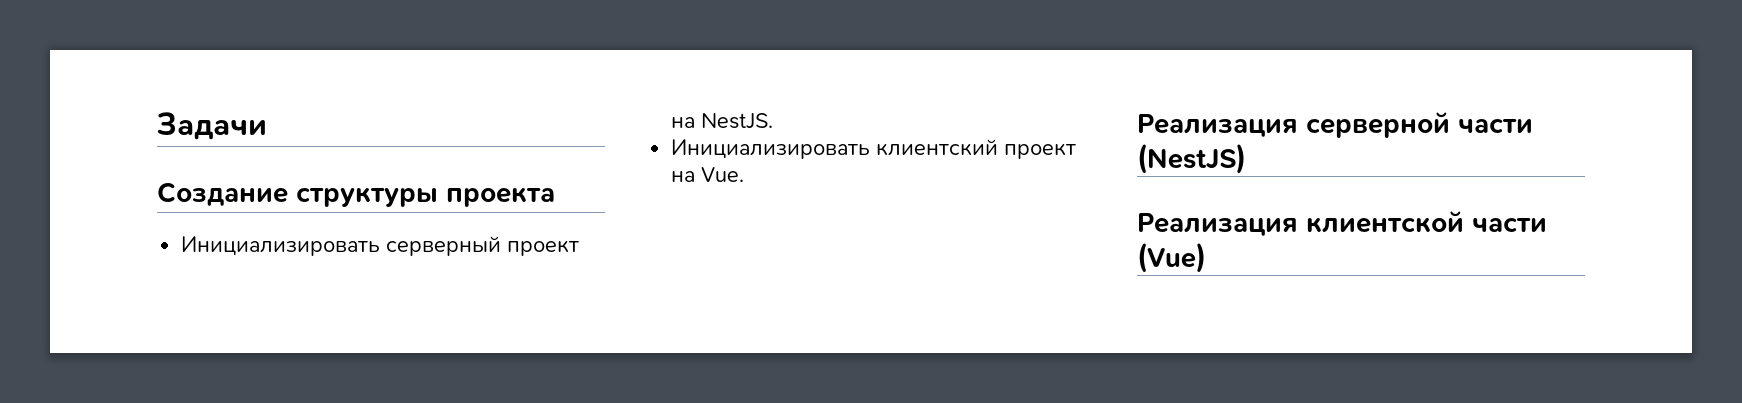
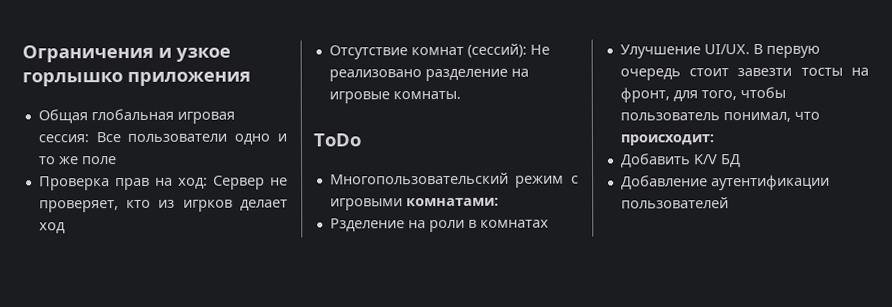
- Задачи
- Создание структуры проекта
- Инициализировать серверный проект на NestJS.
- Инициализировать клиентский проект на Vue.
- Реализация серверной части (NestJS)
- Реализация клиентской части (Vue)
+ Ограничения и узкое горлышко приложения
+ Общая глобальная игровая сессия: Все пользователи одно и то же поле
+ Проверка прав на ход: Сервер не проверяет, кто из игрков делает ход
+ Отсутствие комнат (сессий): Не реализовано разделение на игровые комнаты.
+ ToDo
+ Многопользовательский режим с игровыми комнатами:
+ Рзделение на роли в комнатах
+ Улучшение UI/UX. В первую очередь стоит завезти тосты на фронт, для того, чтобы пользователь понимал, что происходит:
+ Добавить K/V БД
+ Добавление аутентификации пользователей

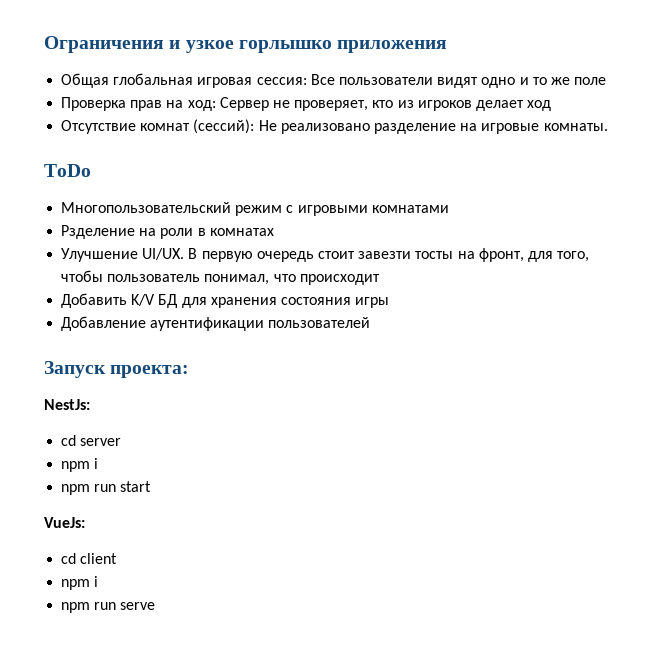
- Общая глобальная игровая сессия: Все пользователи одно и то же поле
+ Общая глобальная игровая сессия: Все пользователи видят одно и то же поле
- Проверка прав на ход: Сервер не проверяет, кто из игрков делает ход
+ Проверка прав на ход: Сервер не проверяет, кто из игроков делает ход
- Многопользовательский режим с игровыми комнатами:
+ Многопользовательский режим с игровыми комнатами
- В первую очередь стоит завезти тосты на фронт, для того, чтобы пользователь понимал, что происходит:
+ В первую очередь стоит завезти тосты на фронт, для того, чтобы пользователь понимал, что происходит
- Добавить K/V БД
+ Добавить K/V БД для хранения состояния игры
+ Запуск проекта:
+ NestJs:
+ cd server
+ npm i
+ npm run start
+ VueJs:
+ cd client
+ npm i
+ npm run serve

